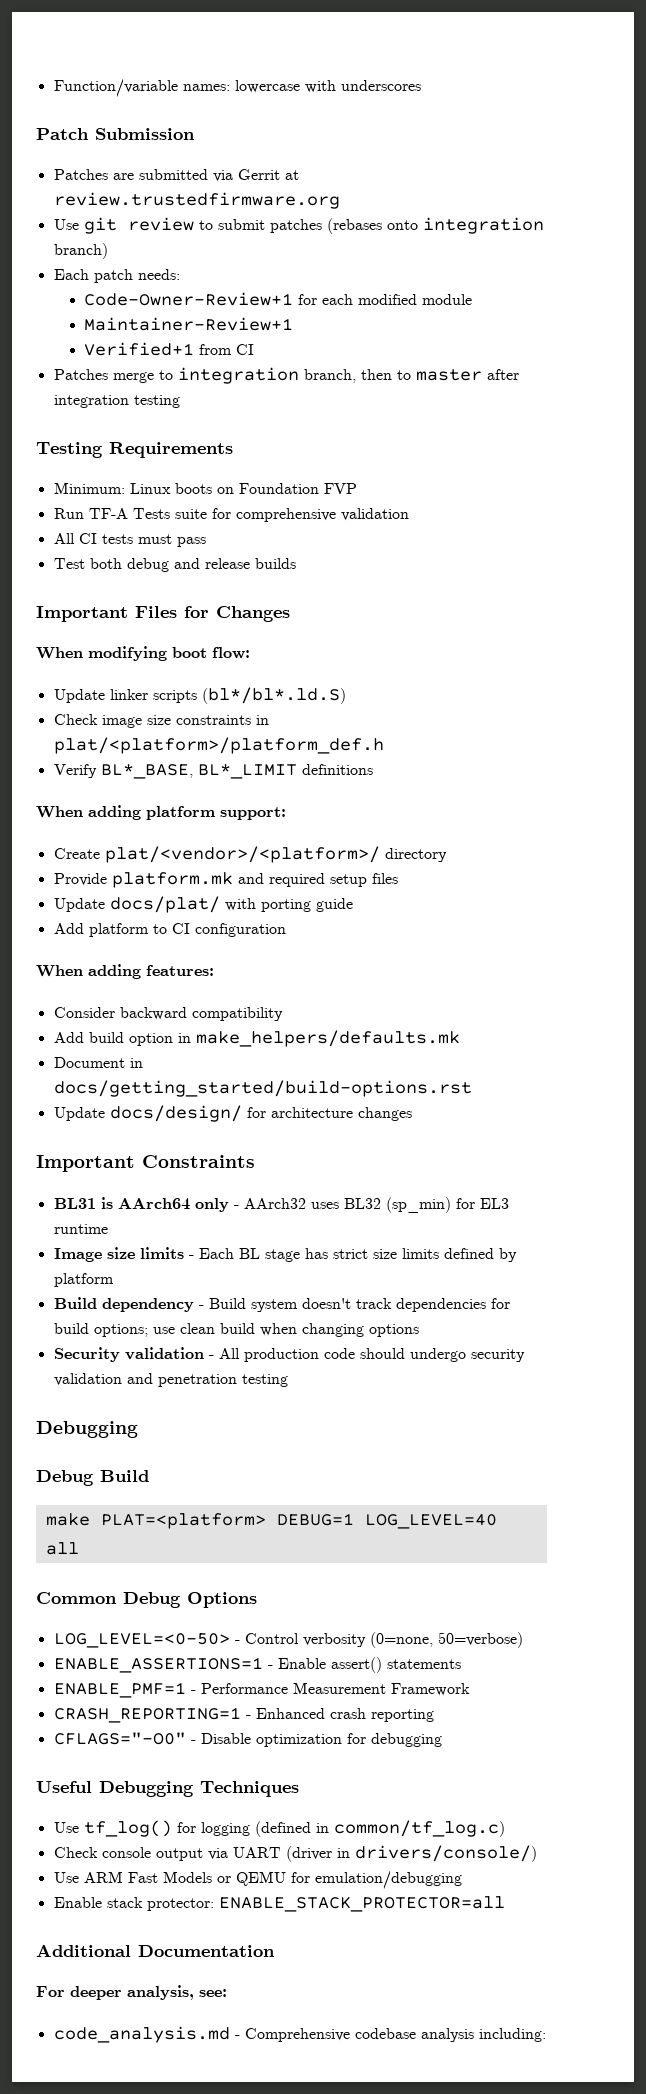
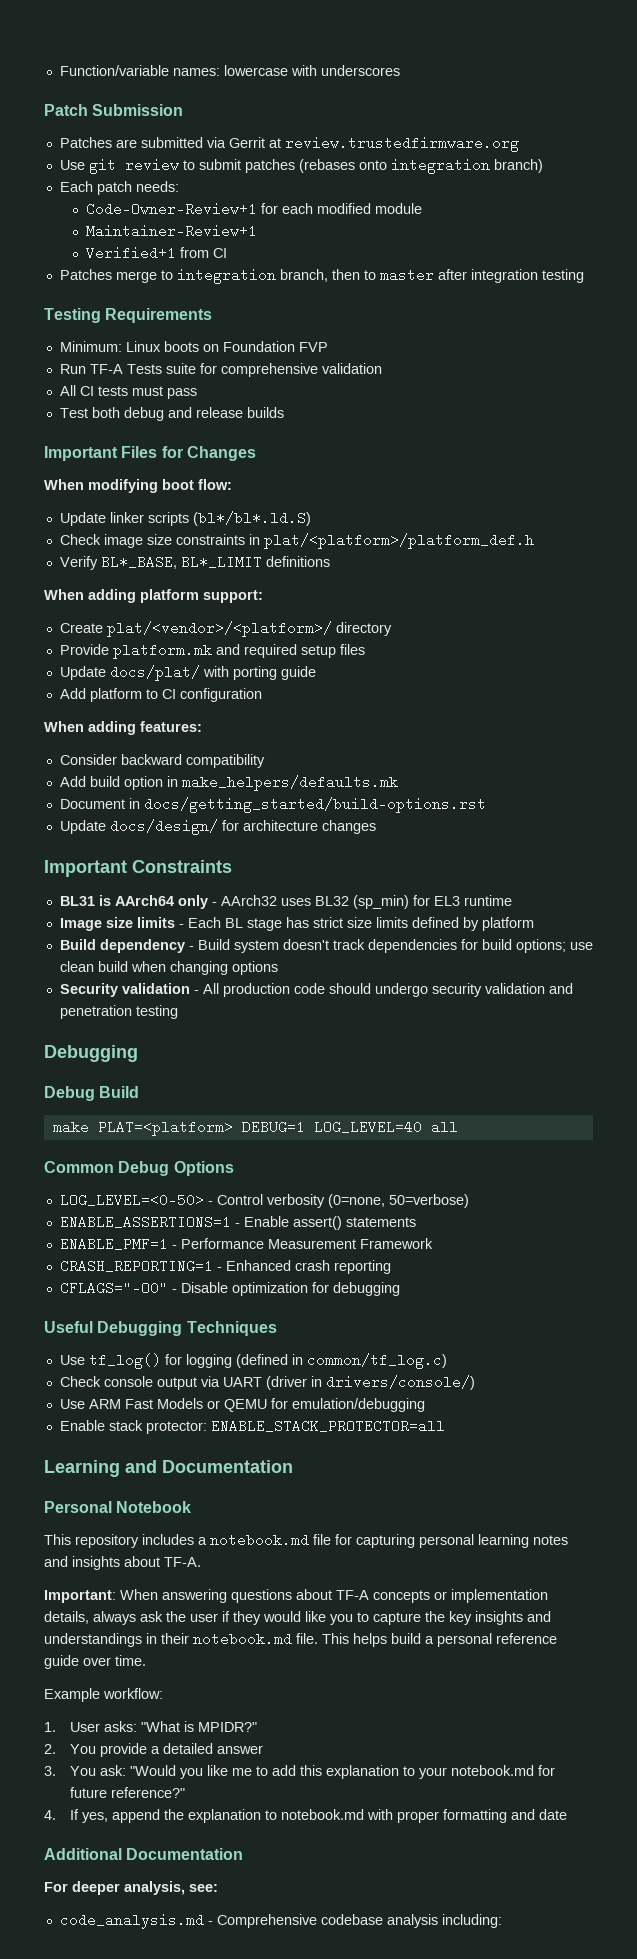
+ Learning and Documentation
+ Personal Notebook
+ This repository includes a notebook.md file for capturing personal learning notes and insights about TF-A.
+ Important: When answering questions about TF-A concepts or implementation details, always ask the user if they would like you to capture the key insights and understandings in their notebook.md file. This helps build a personal reference guide over time.
+ Example workflow:
+ 1. User asks: "What is MPIDR?"
+ 2. You provide a detailed answer
+ 3. You ask: "Would you like me to add this explanation to your notebook.md for future reference?"
+ 4. If yes, append the explanation to notebook.md with proper formatting and date

